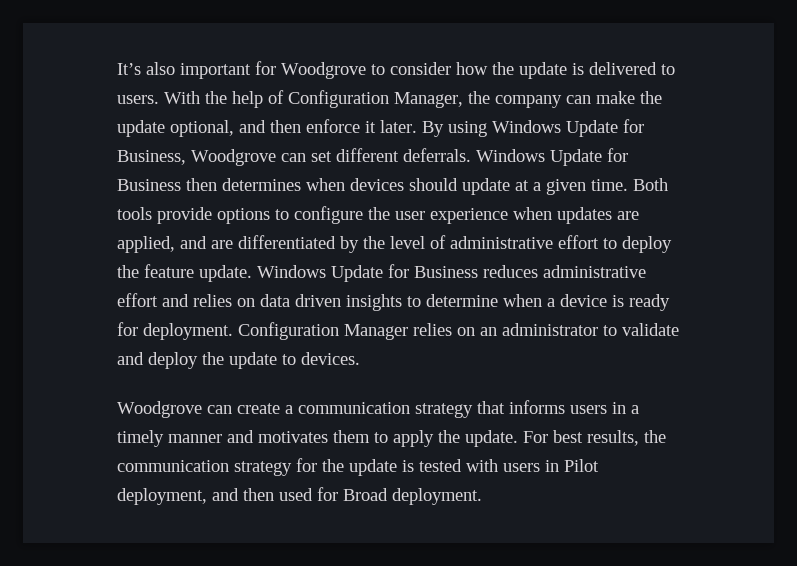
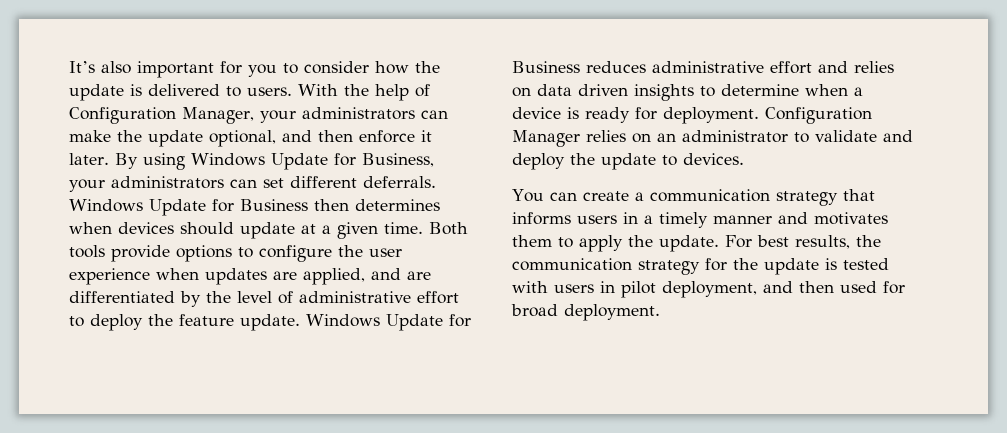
- It’s also important for Woodgrove to consider how the update is delivered to users.
+ It’s also important for you to consider how the update is delivered to users.
- With the help of Configuration Manager, the company can make the update optional, and then enforce it later.
+ With the help of Configuration Manager, your administrators can make the update optional, and then enforce it later.
- By using Windows Update for Business, Woodgrove can set different deferrals.
+ By using Windows Update for Business, your administrators can set different deferrals.
- Woodgrove can create a communication strategy that informs users in a timely manner and motivates them to apply the update.
+ You can create a communication strategy that informs users in a timely manner and motivates them to apply the update.
- For best results, the communication strategy for the update is tested with users in Pilot deployment, and then used for Broad deployment.
+ For best results, the communication strategy for the update is tested with users in pilot deployment, and then used for broad deployment.

